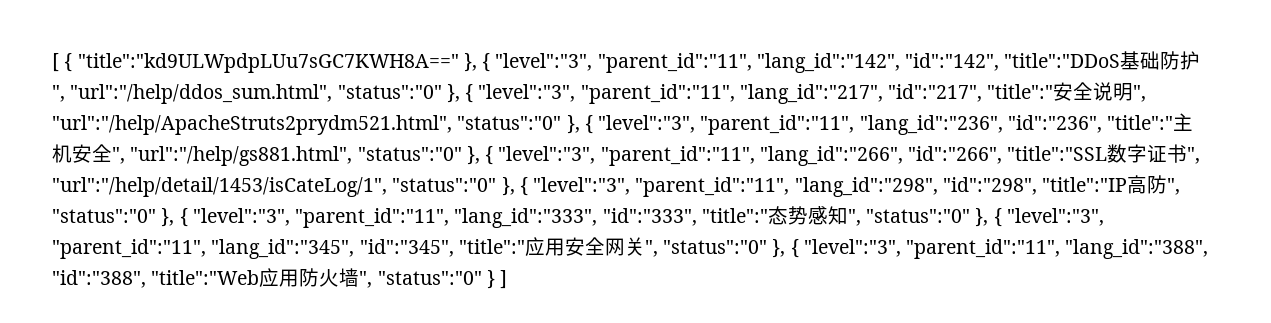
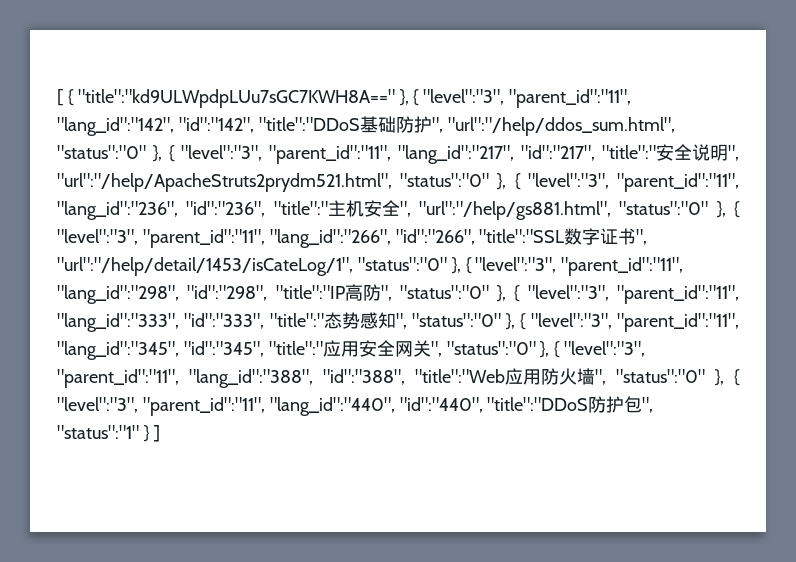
- 应用安全网关", "status":"0" }, { "level":"3", "parent_id":"11", "lang_id":"388", "id":"388", "title":"Web应用防火墙", "status":"0" } ]
+ 应用安全网关", "status":"0" }, { "level":"3", "parent_id":"11", "lang_id":"388", "id":"388", "title":"Web应用防火墙", "status":"0" }, { "level":"3", "parent_id":"11", "lang_id":"440", "id":"440", "title":"DDoS防护包", "status":"1" } ]

